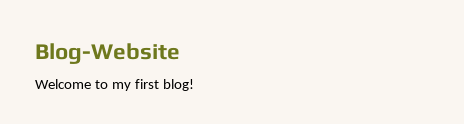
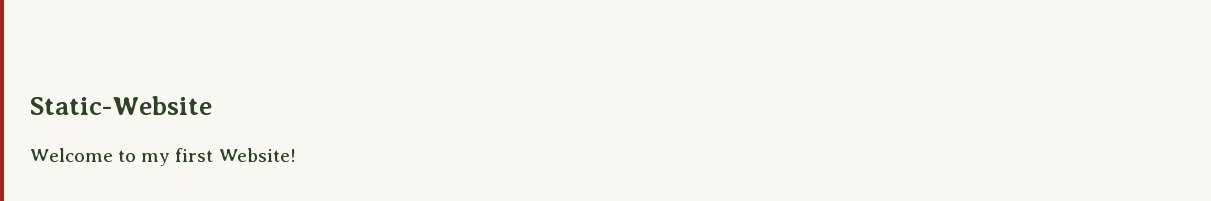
- Blog-Website
+ Static-Website
- Welcome to my first blog!
+ Welcome to my first Website!

